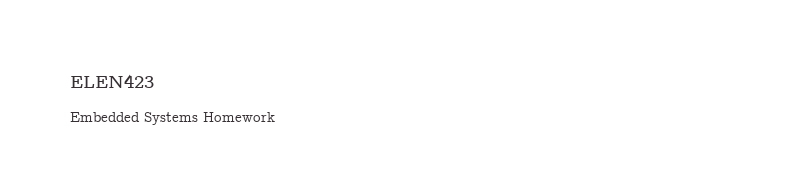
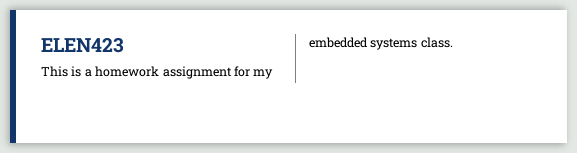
- Embedded Systems Homework
+ This is a homework assignment for my embedded systems class.

